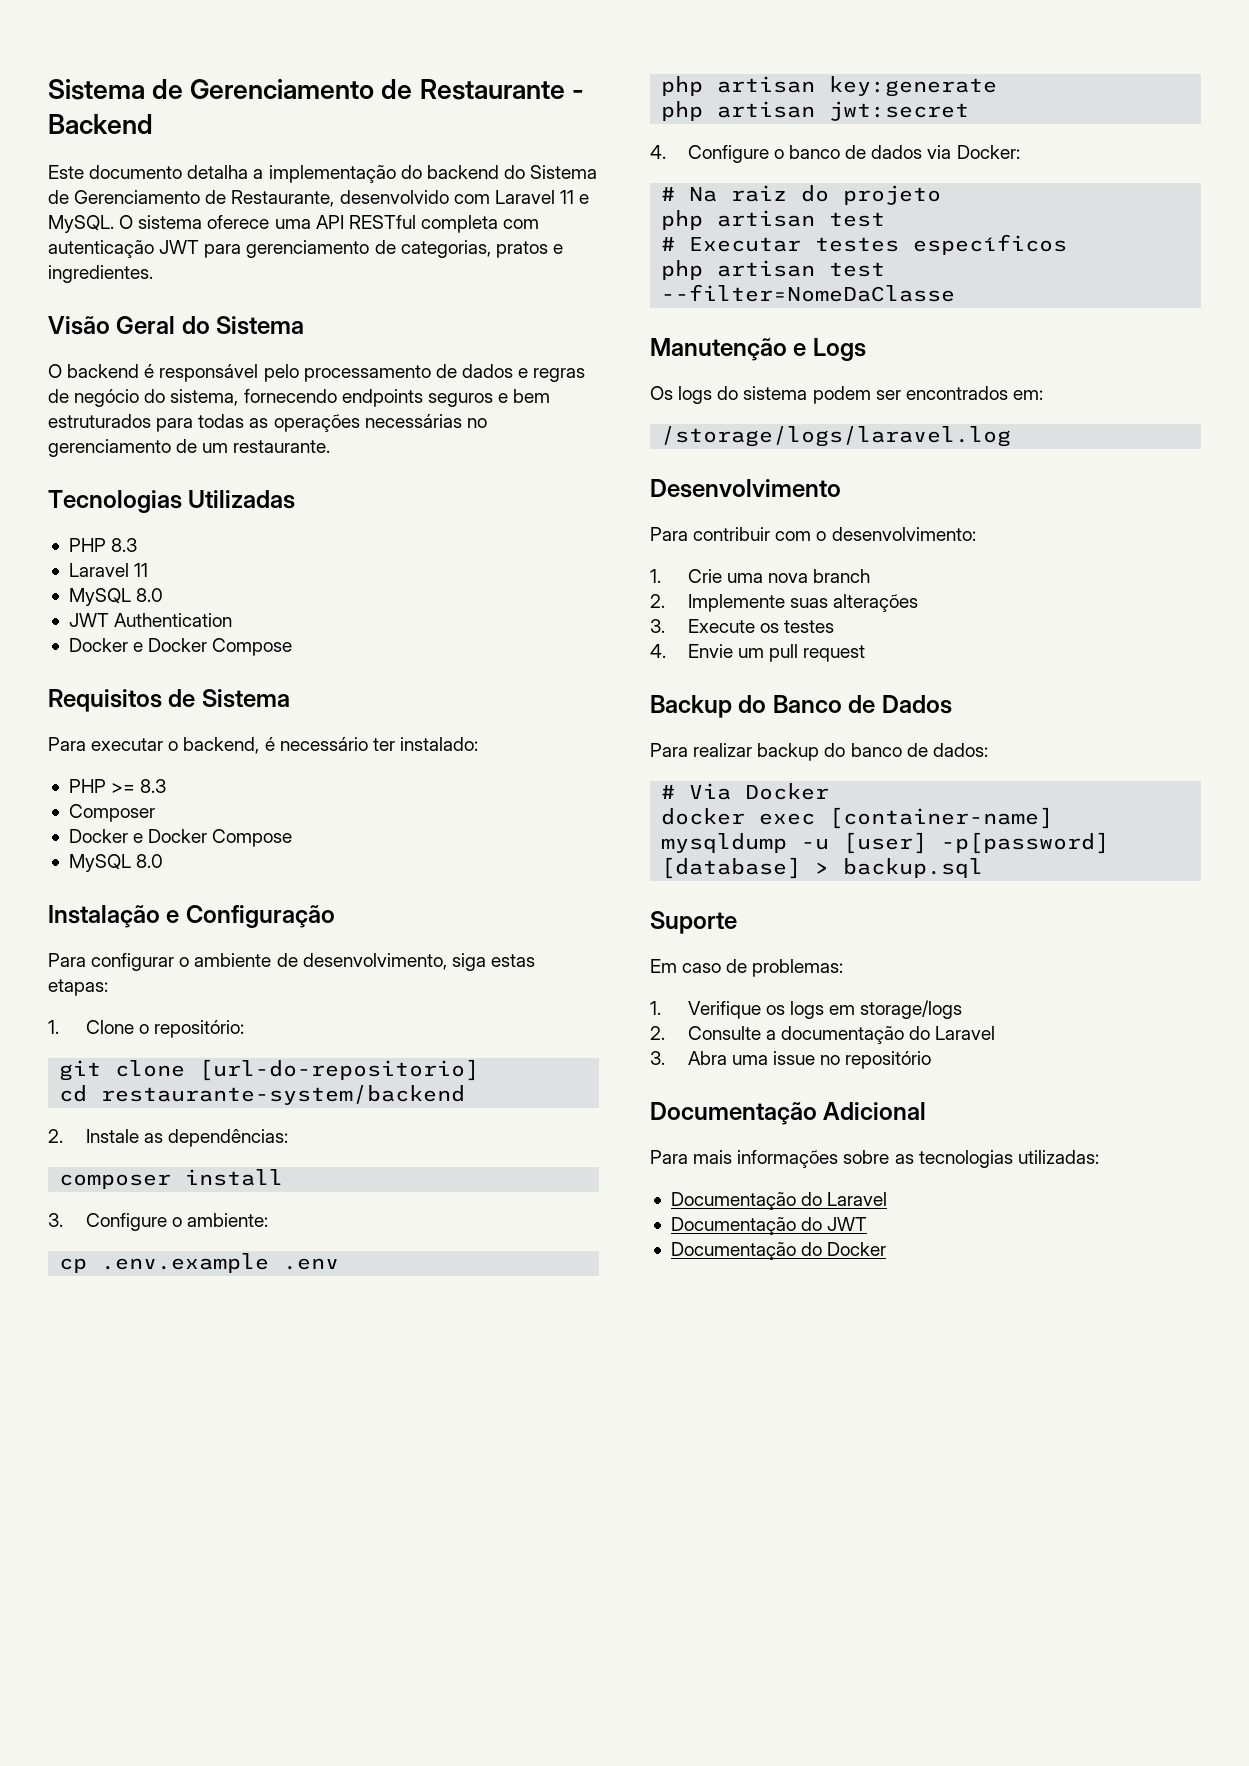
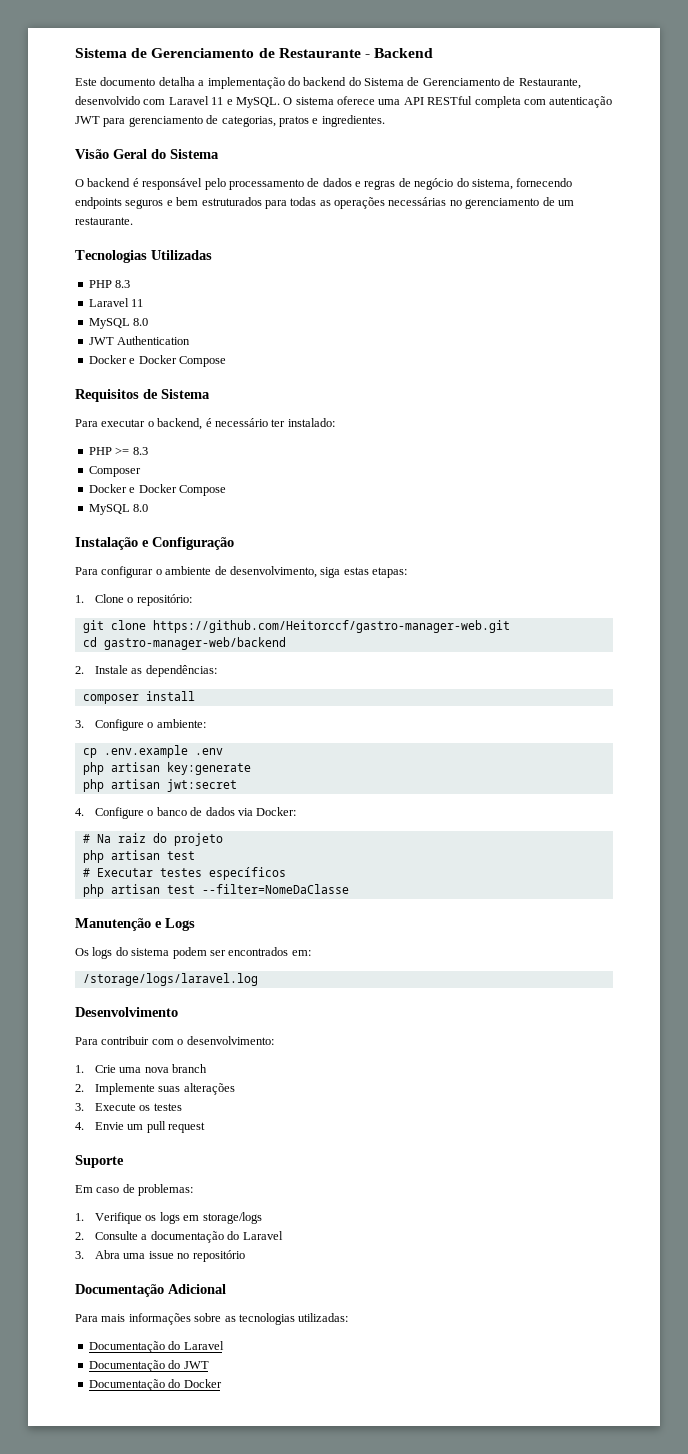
- git clone [url-do-repositorio]
+ git clone https://github.com/Heitorccf/gastro-manager-web.git
- cd restaurante-system/backend
+ cd gastro-manager-web/backend
- Backup do Banco de Dados
- Para realizar backup do banco de dados:
- # Via Docker
- docker exec [container-name] mysqldump -u [user] -p[password] [database] > backup.sql

